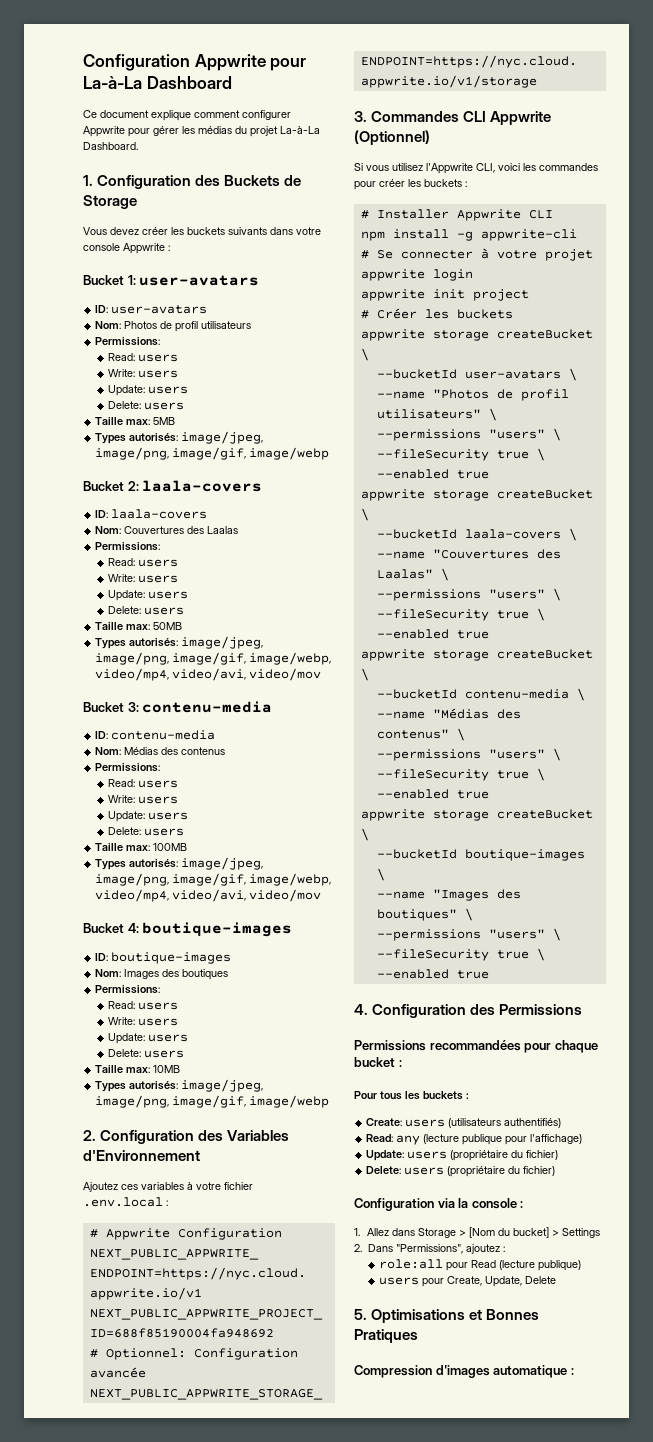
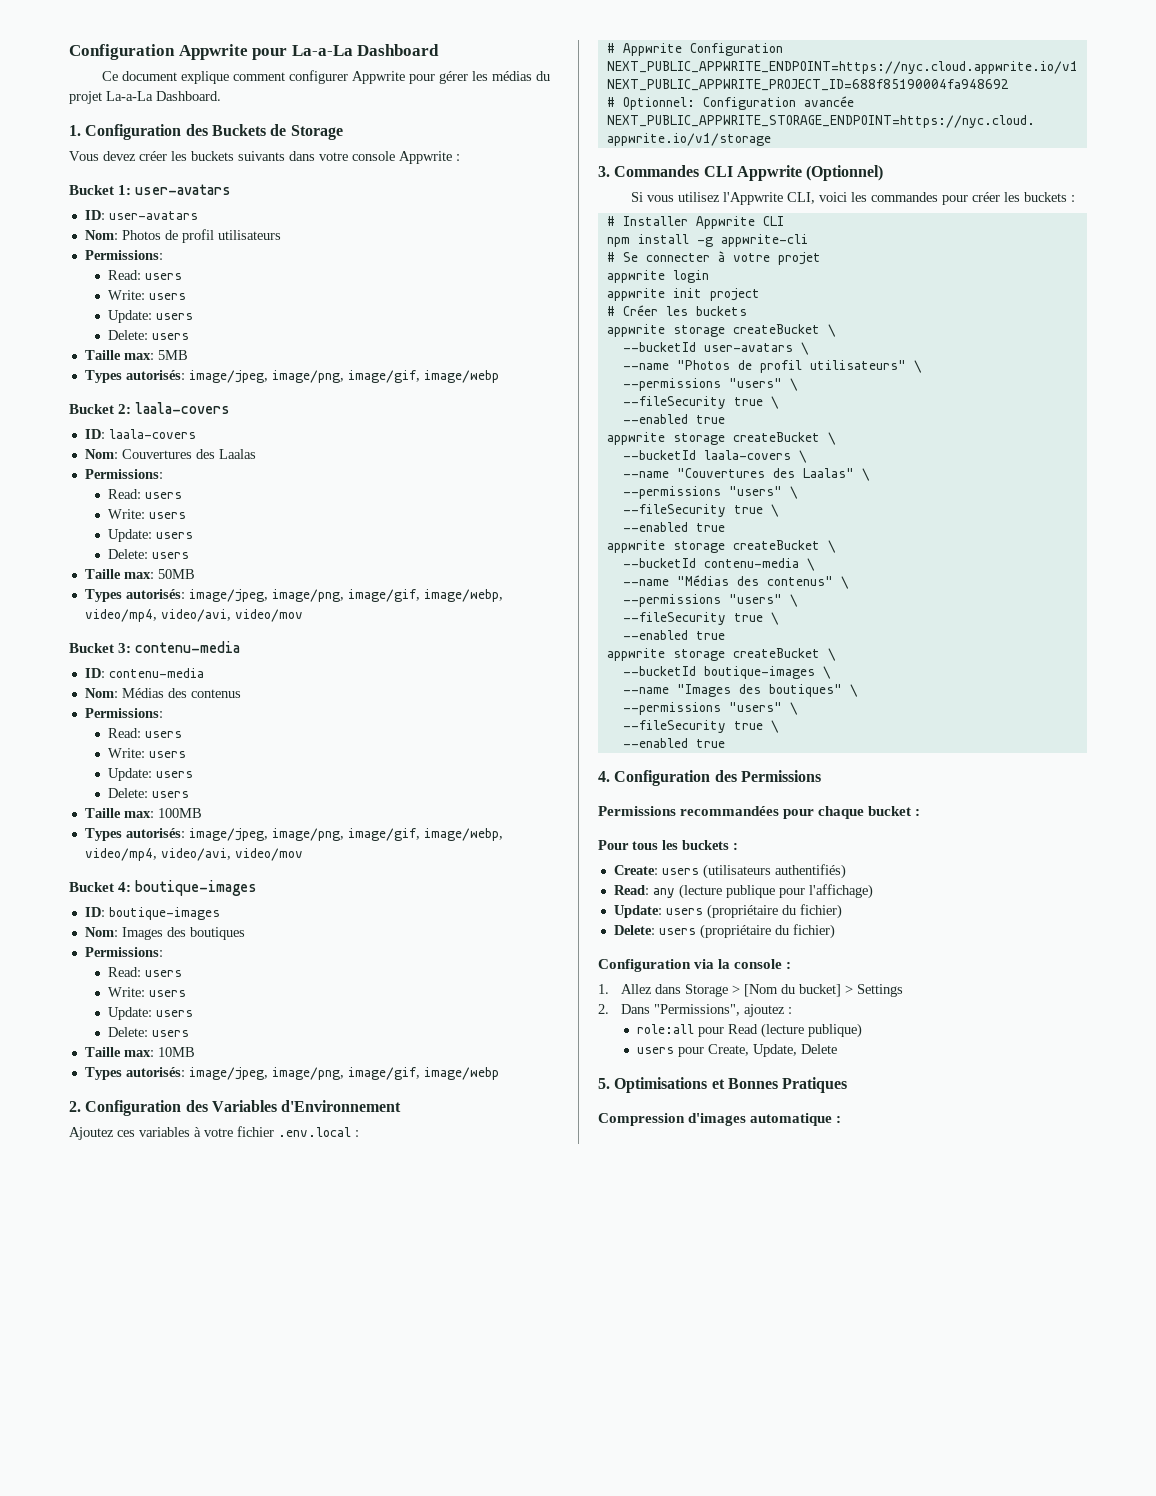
- Configuration Appwrite pour La-à-La Dashboard
+ Configuration Appwrite pour La-a-La Dashboard
- Ce document explique comment configurer Appwrite pour gérer les médias du projet La-à-La Dashboard.
+ Ce document explique comment configurer Appwrite pour gérer les médias du projet La-a-La Dashboard.

